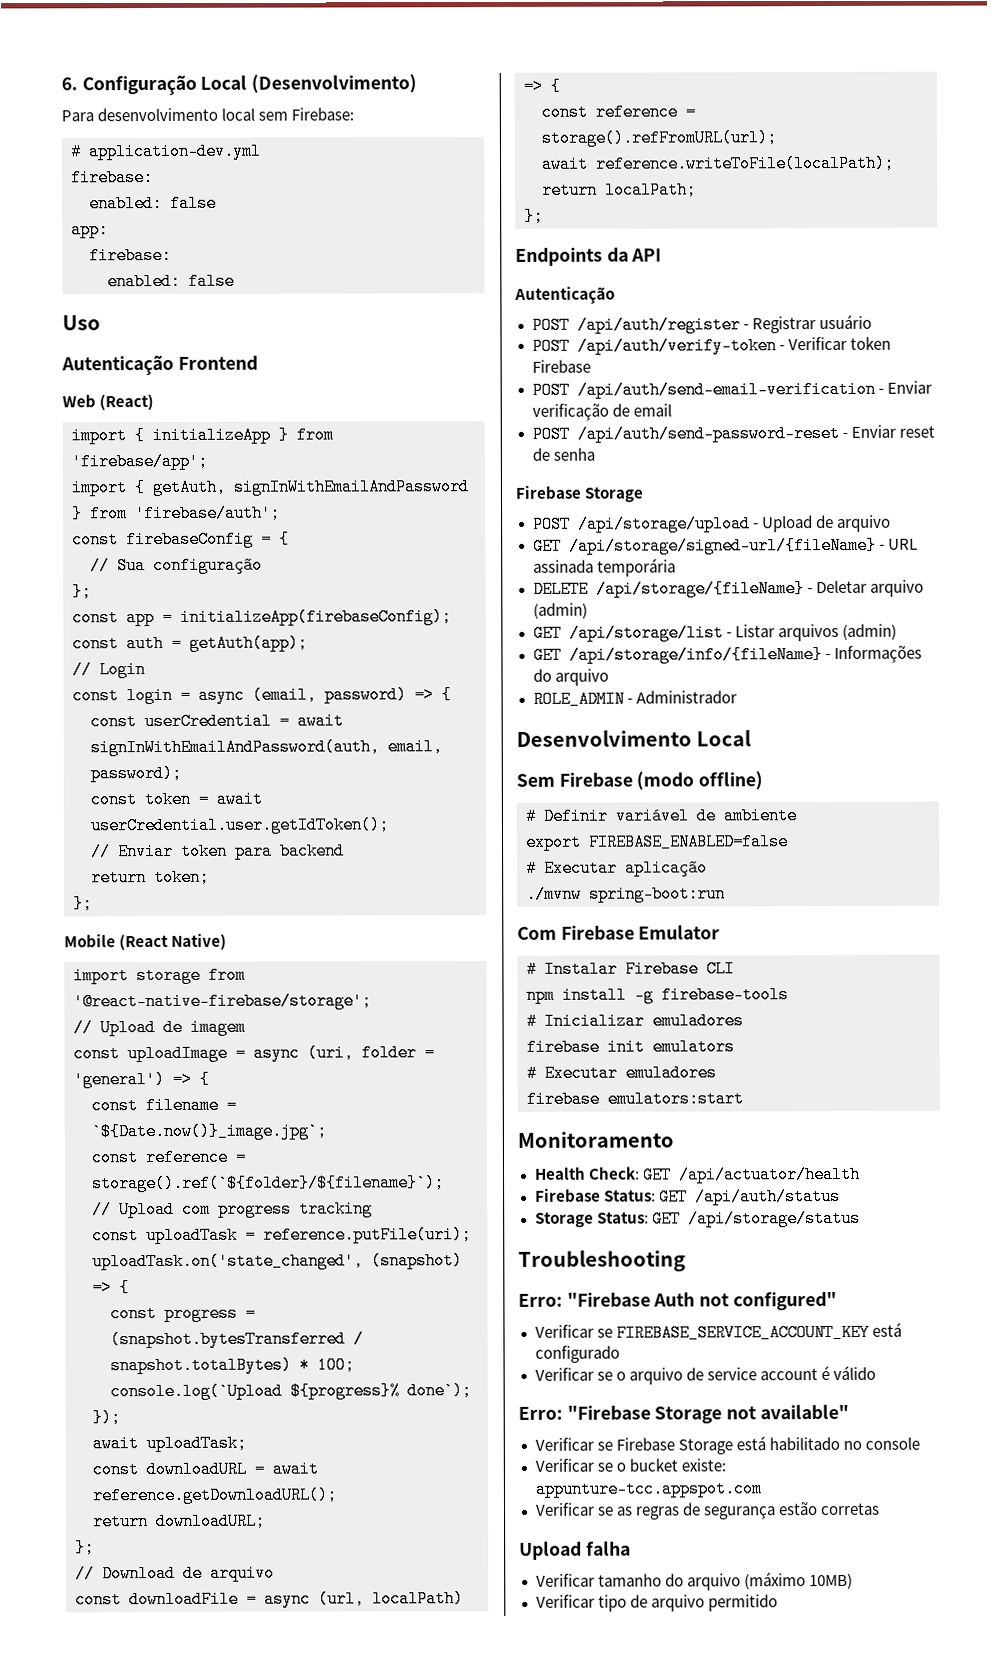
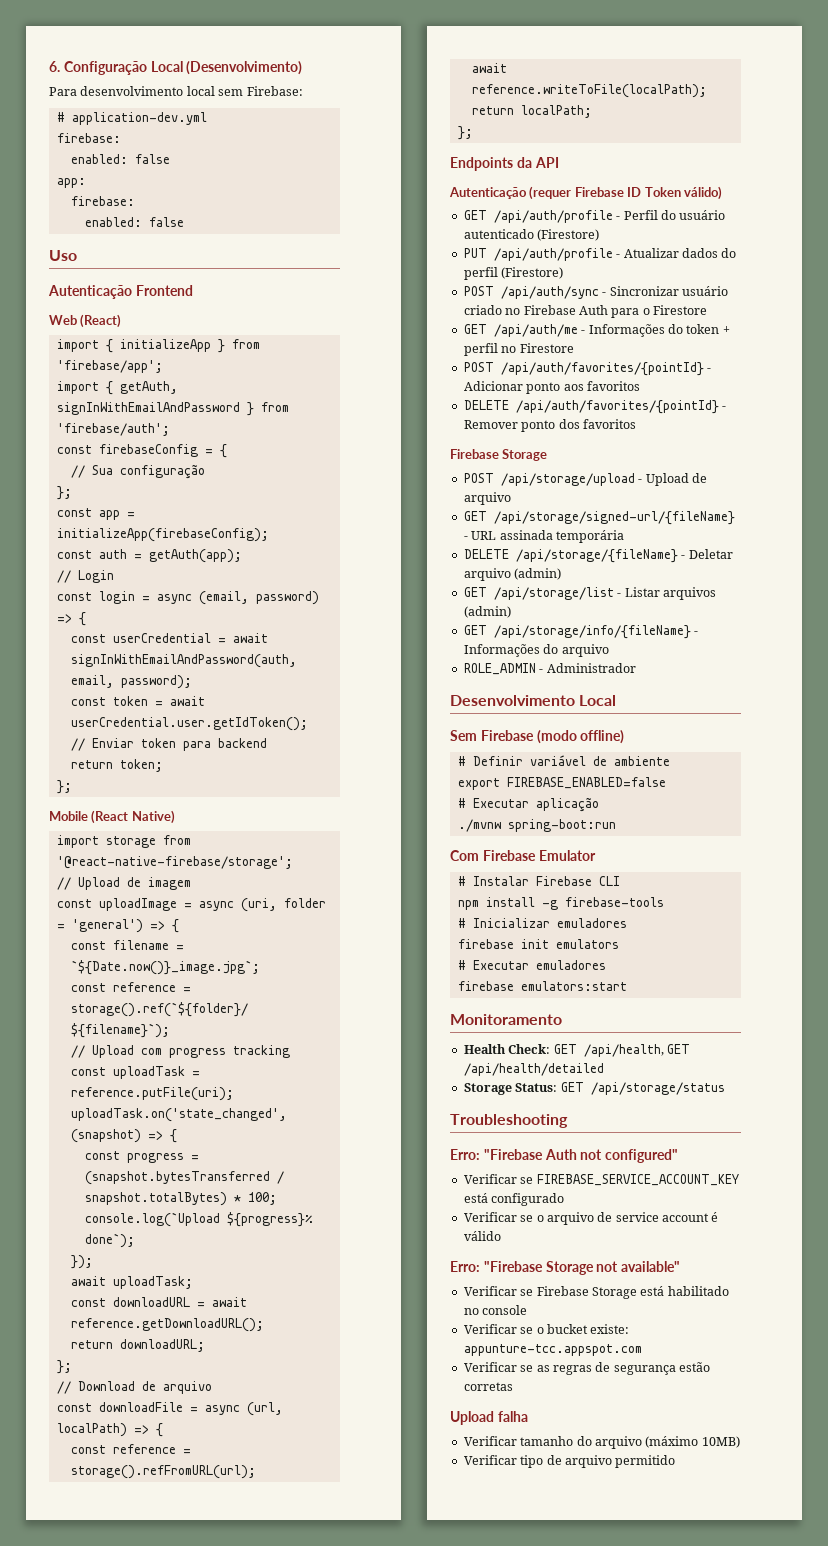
  Endpoints da API
- Autenticação
- POST /api/auth/register - Registrar usuário
- POST /api/auth/verify-token - Verificar token Firebase
- POST /api/auth/send-email-verification - Enviar verificação de email
- POST /api/auth/send-password-reset - Enviar reset de senha
+ Autenticação (requer Firebase ID Token válido)
+ GET /api/auth/profile - Perfil do usuário autenticado (Firestore)
+ PUT /api/auth/profile - Atualizar dados do perfil (Firestore)
+ POST /api/auth/sync - Sincronizar usuário criado no Firebase Auth para o Firestore
+ GET /api/auth/me - Informações do token + perfil no Firestore
+ POST /api/auth/favorites/{pointId} - Adicionar ponto aos favoritos
+ DELETE /api/auth/favorites/{pointId} - Remover ponto dos favoritos
- Health Check: GET /api/actuator/health
- Firebase Status: GET /api/auth/status
+ Health Check: GET /api/health, GET /api/health/detailed

